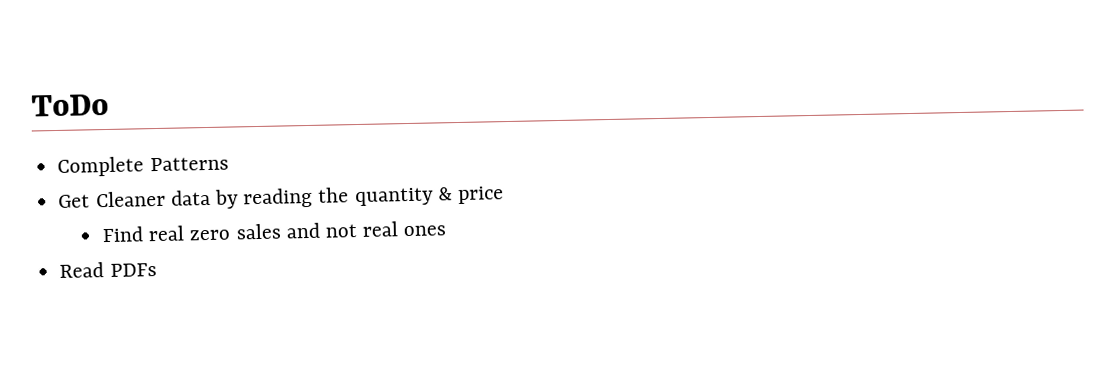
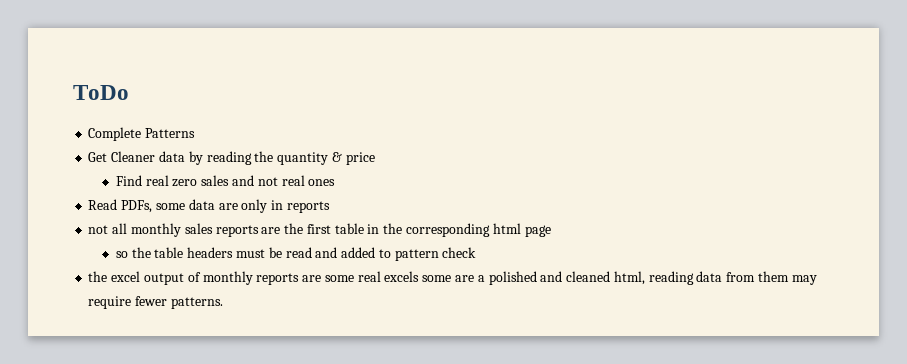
- Read PDFs
+ Read PDFs, some data are only in reports
+ not all monthly sales reports are the first table in the corresponding html page
+ so the table headers must be read and added to pattern check
+ the excel output of monthly reports are some real excels some are a polished and cleaned html, reading data from them may require fewer patterns.

